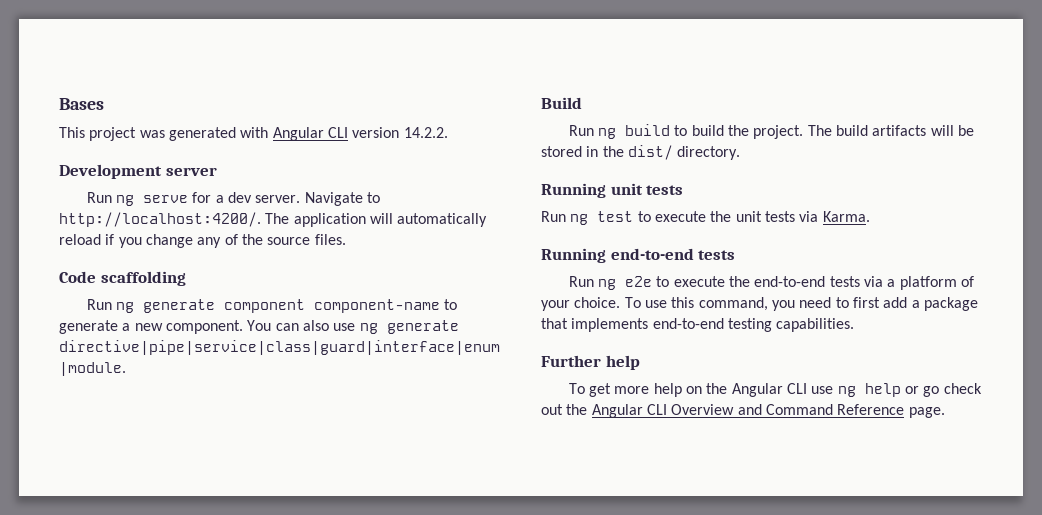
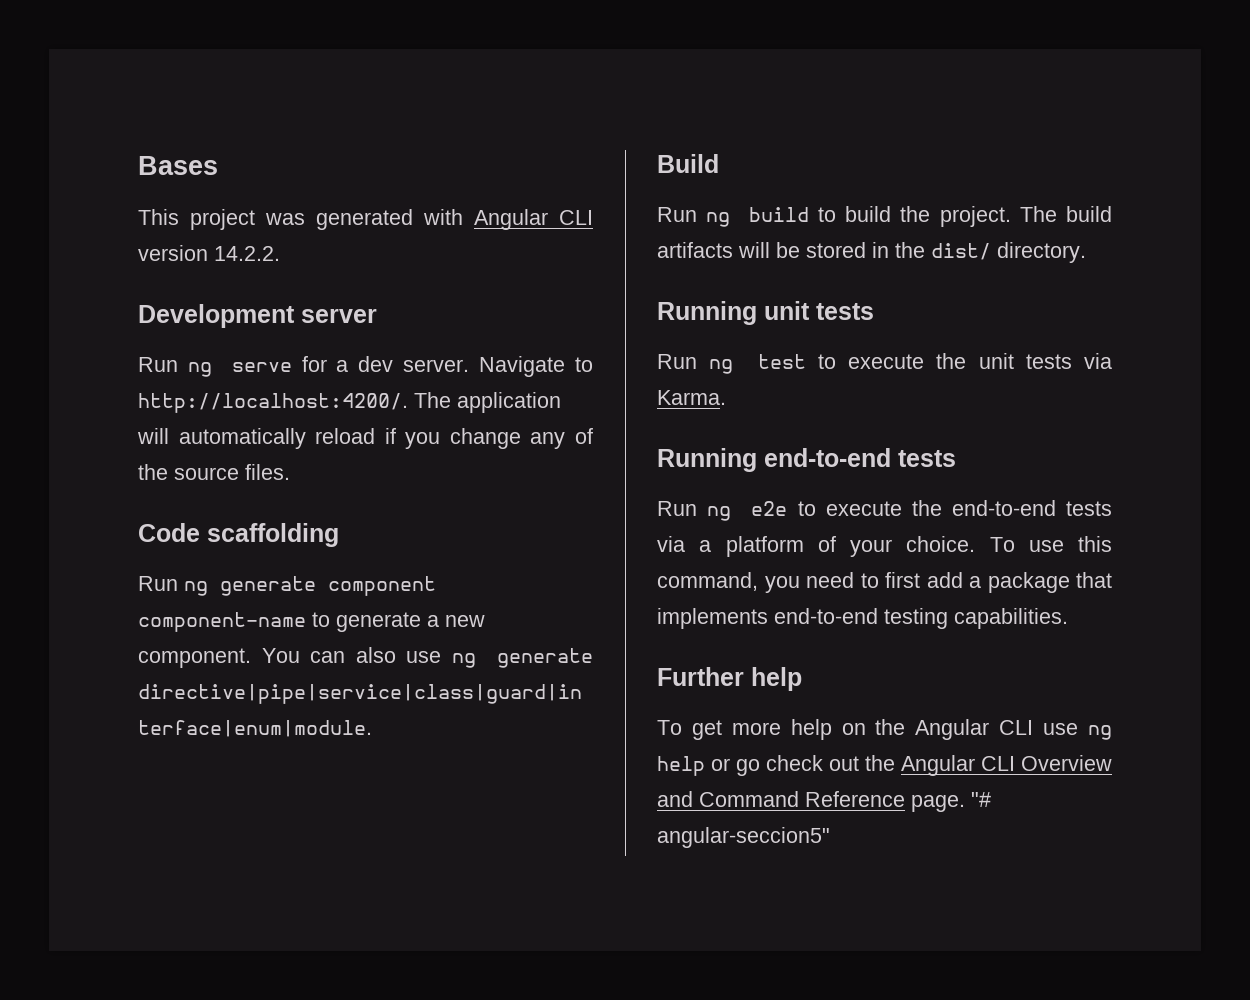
+ "# angular-seccion5"

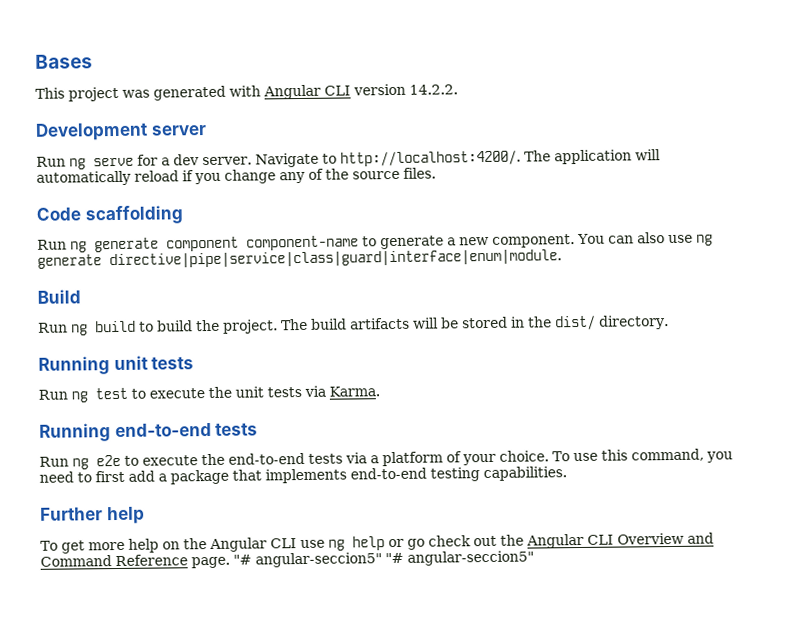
- "# angular-seccion5"
+ "# angular-seccion5" "# angular-seccion5"

